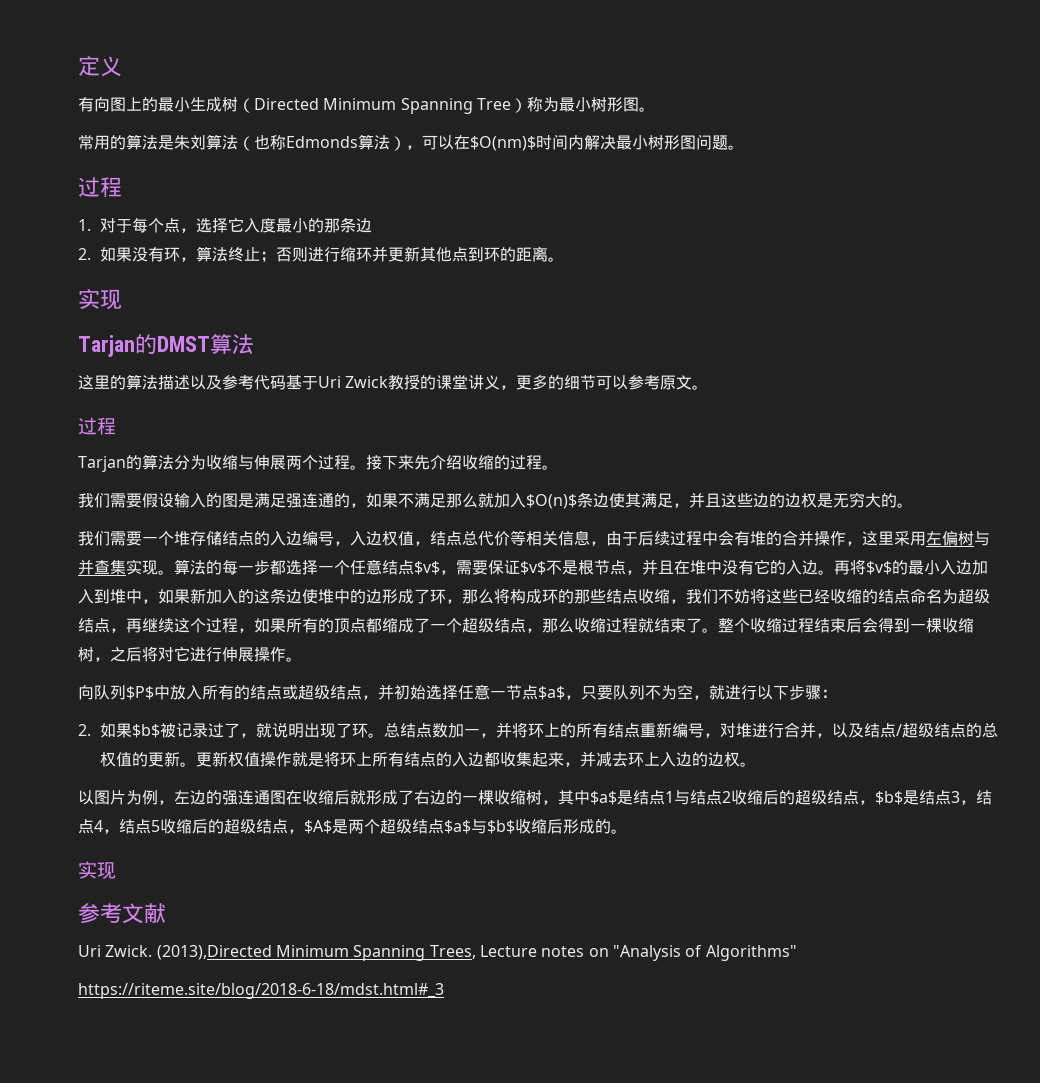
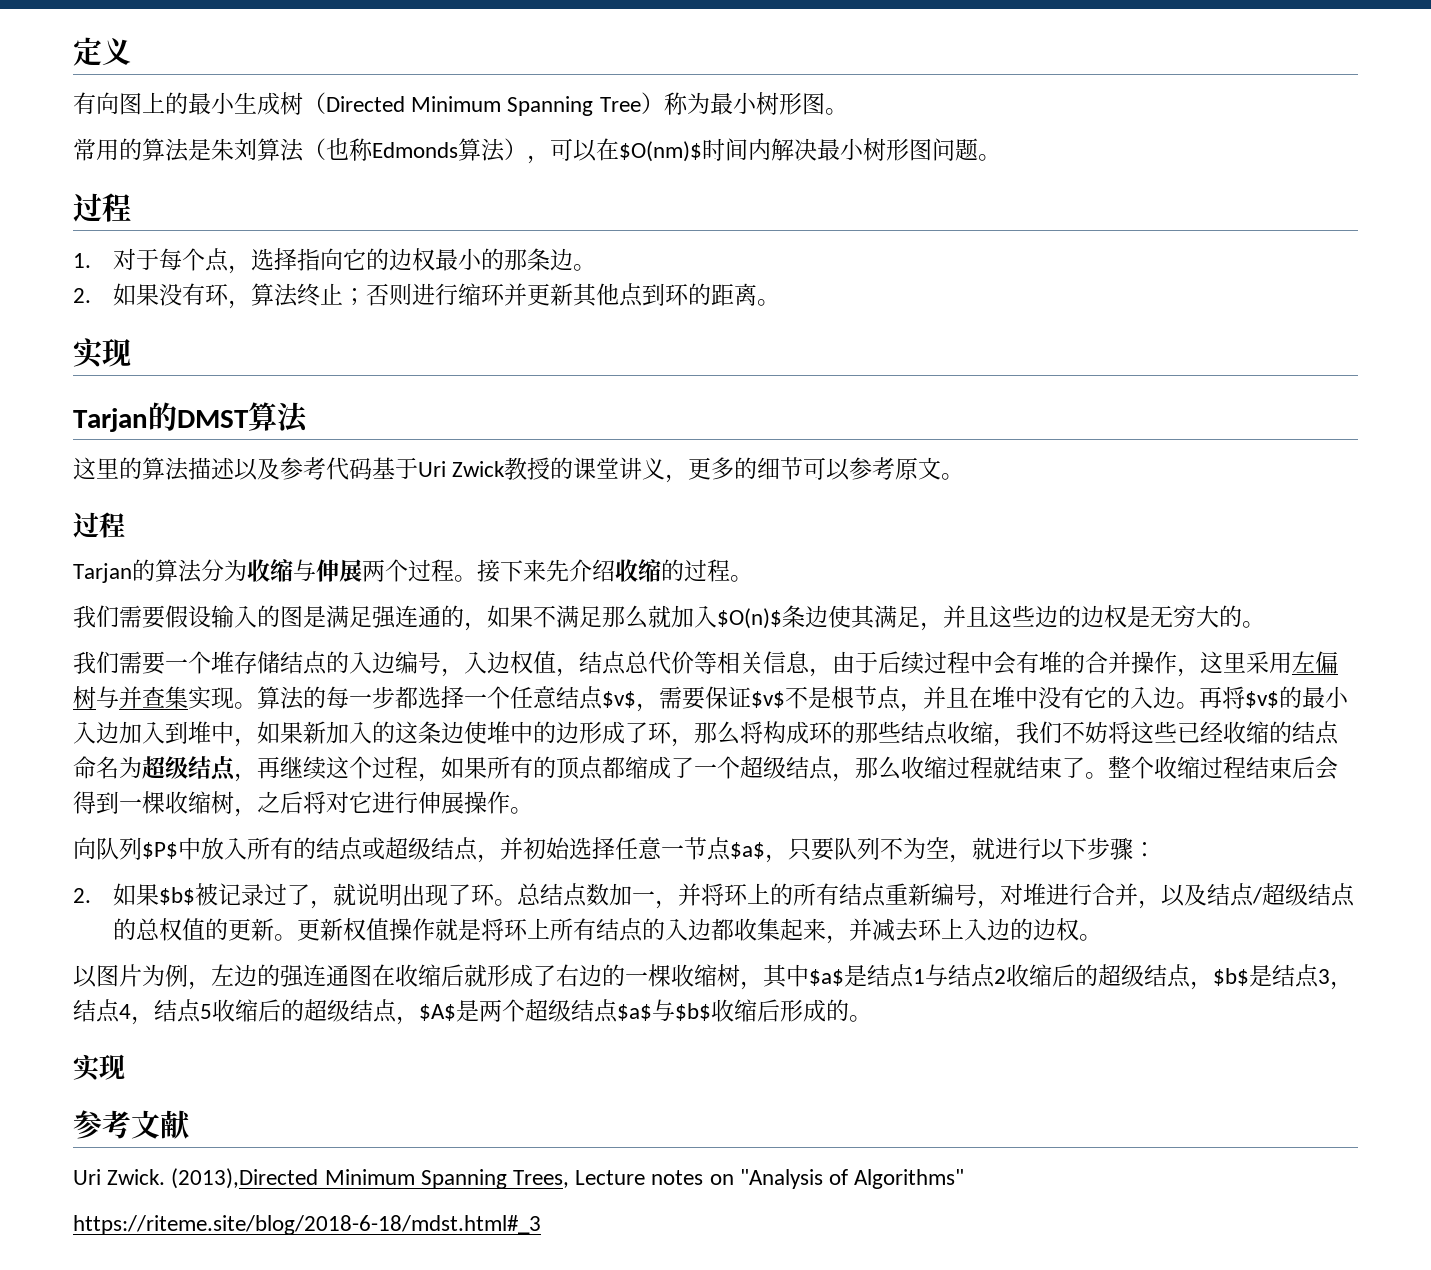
- 1.对于每个点，选择它入度最小的那条边
+ 1.对于每个点，选择指向它的边权最小的那条边。

